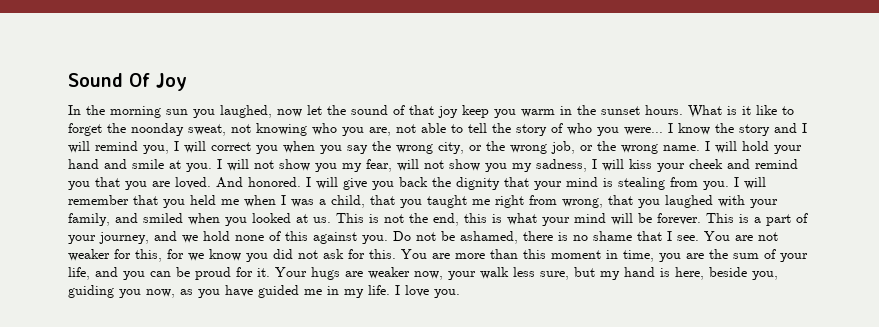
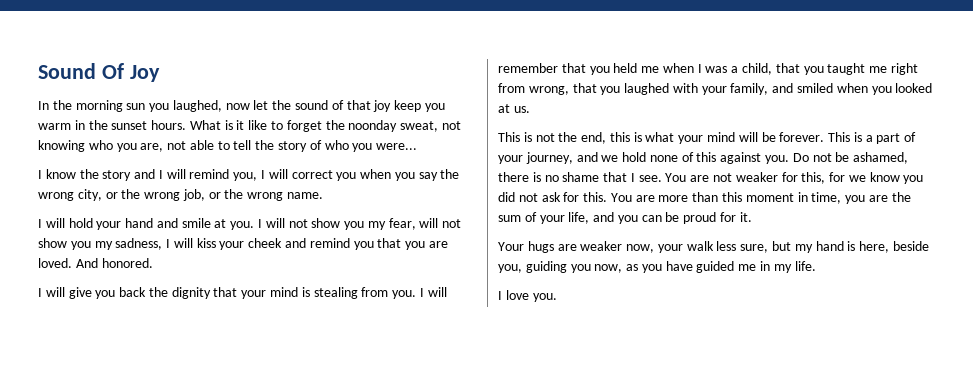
- What is it like to forget the noonday sweat, not knowing who you are, not able to tell the story of who you were... I know the story and I will remind you, I will correct you when you say the wrong city, or the wrong job, or the wrong name. I will hold your hand and smile at you.
+ What is it like to forget the noonday sweat, not knowing who you are, not able to tell the story of who you were...
+ I know the story and I will remind you, I will correct you when you say the wrong city, or the wrong job, or the wrong name.
+ I will hold your hand and smile at you.
- And honored. I will give you back the dignity that your mind is stealing from you.
+ And honored.
+ I will give you back the dignity that your mind is stealing from you.
- I will remember that you held me when I was a child, that you taught me right from wrong, that you laughed with your family, and smiled when you looked at us. This is not the end, this is what your mind will be forever.
+ I will remember that you held me when I was a child, that you taught me right from wrong, that you laughed with your family, and smiled when you looked at us.
+ This is not the end, this is what your mind will be forever.
- You are more than this moment in time, you are the sum of your life, and you can be proud for it. Your hugs are weaker now, your walk less sure, but my hand is here, beside you, guiding you now, as you have guided me in my life. I love you.
+ You are more than this moment in time, you are the sum of your life, and you can be proud for it.
+ Your hugs are weaker now, your walk less sure, but my hand is here, beside you, guiding you now, as you have guided me in my life.
+ I love you.

